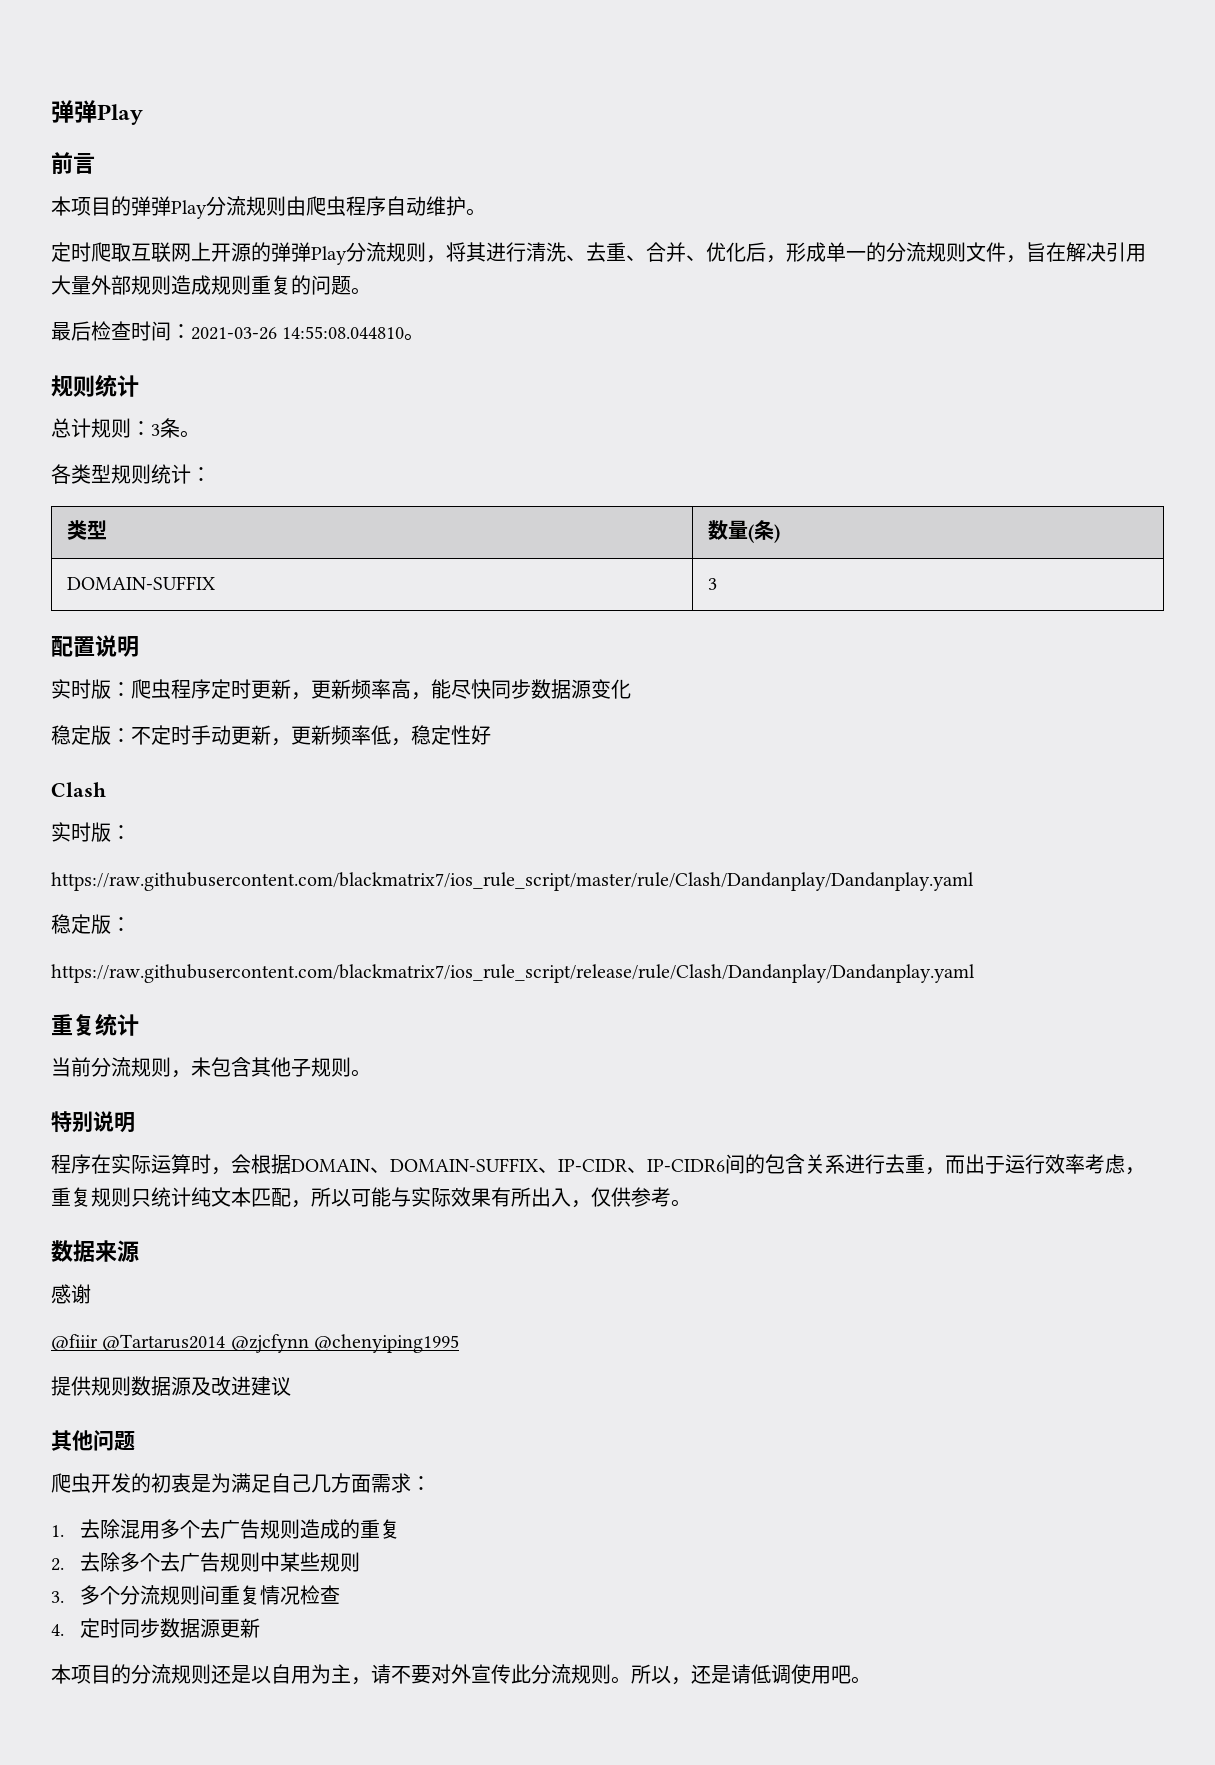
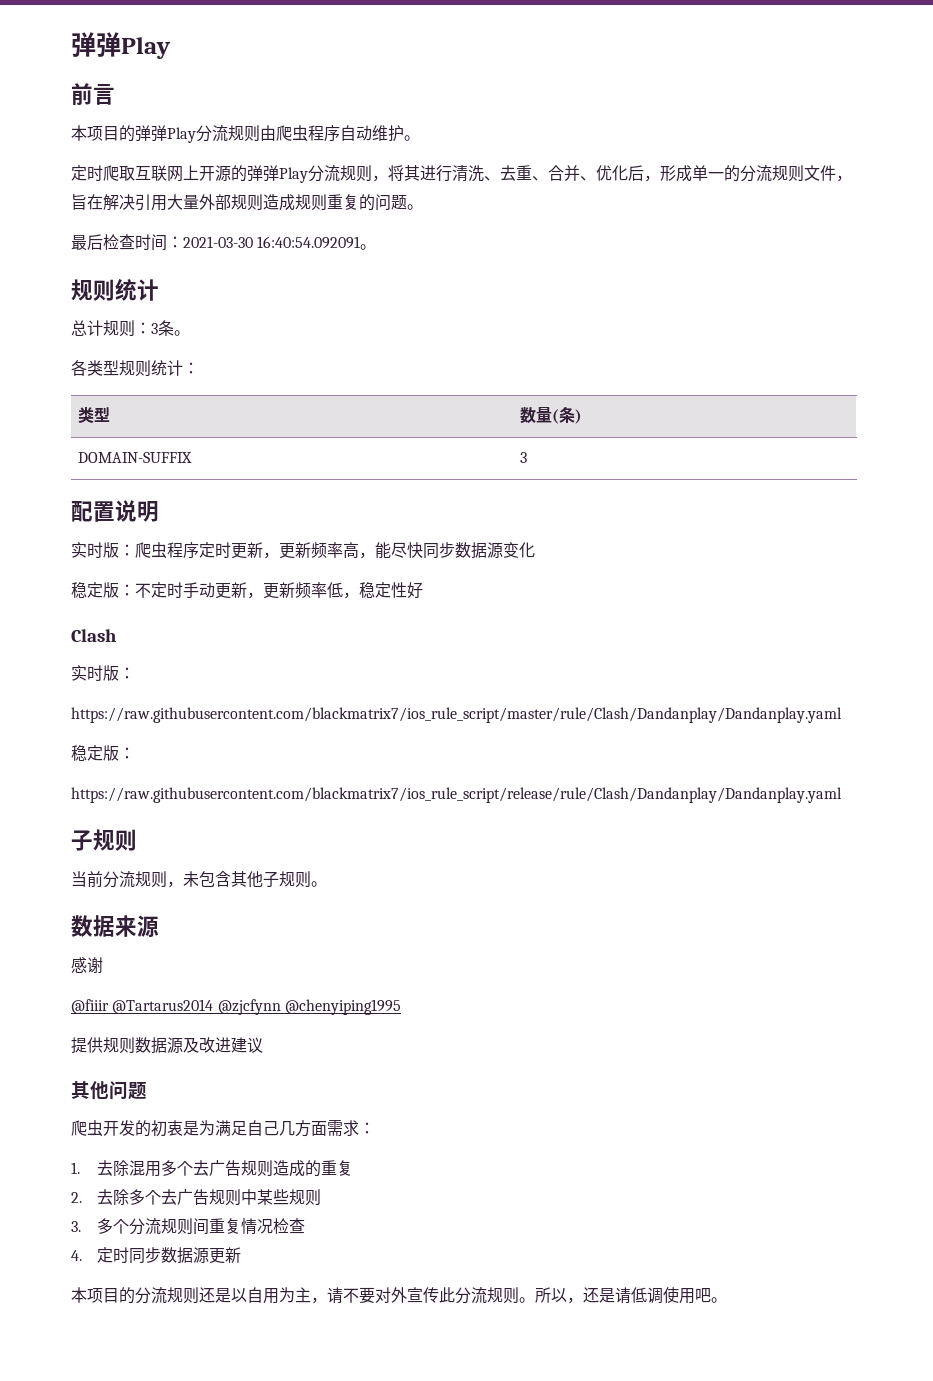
- 最后检查时间：2021-03-26 14:55:08.044810。
+ 最后检查时间：2021-03-30 16:40:54.092091。
  https://raw.githubusercontent.com/blackmatrix7/ios_rule_script/release/rule/Clash/Dandanplay/Dandanplay.yaml
- 重复统计
+ 子规则
- 特别说明
- 程序在实际运算时，会根据DOMAIN、DOMAIN-SUFFIX、IP-CIDR、IP-CIDR6间的包含关系进行去重，而出于运行效率考虑，重复规则只统计纯文本匹配，所以可能与实际效果有所出入，仅供参考。

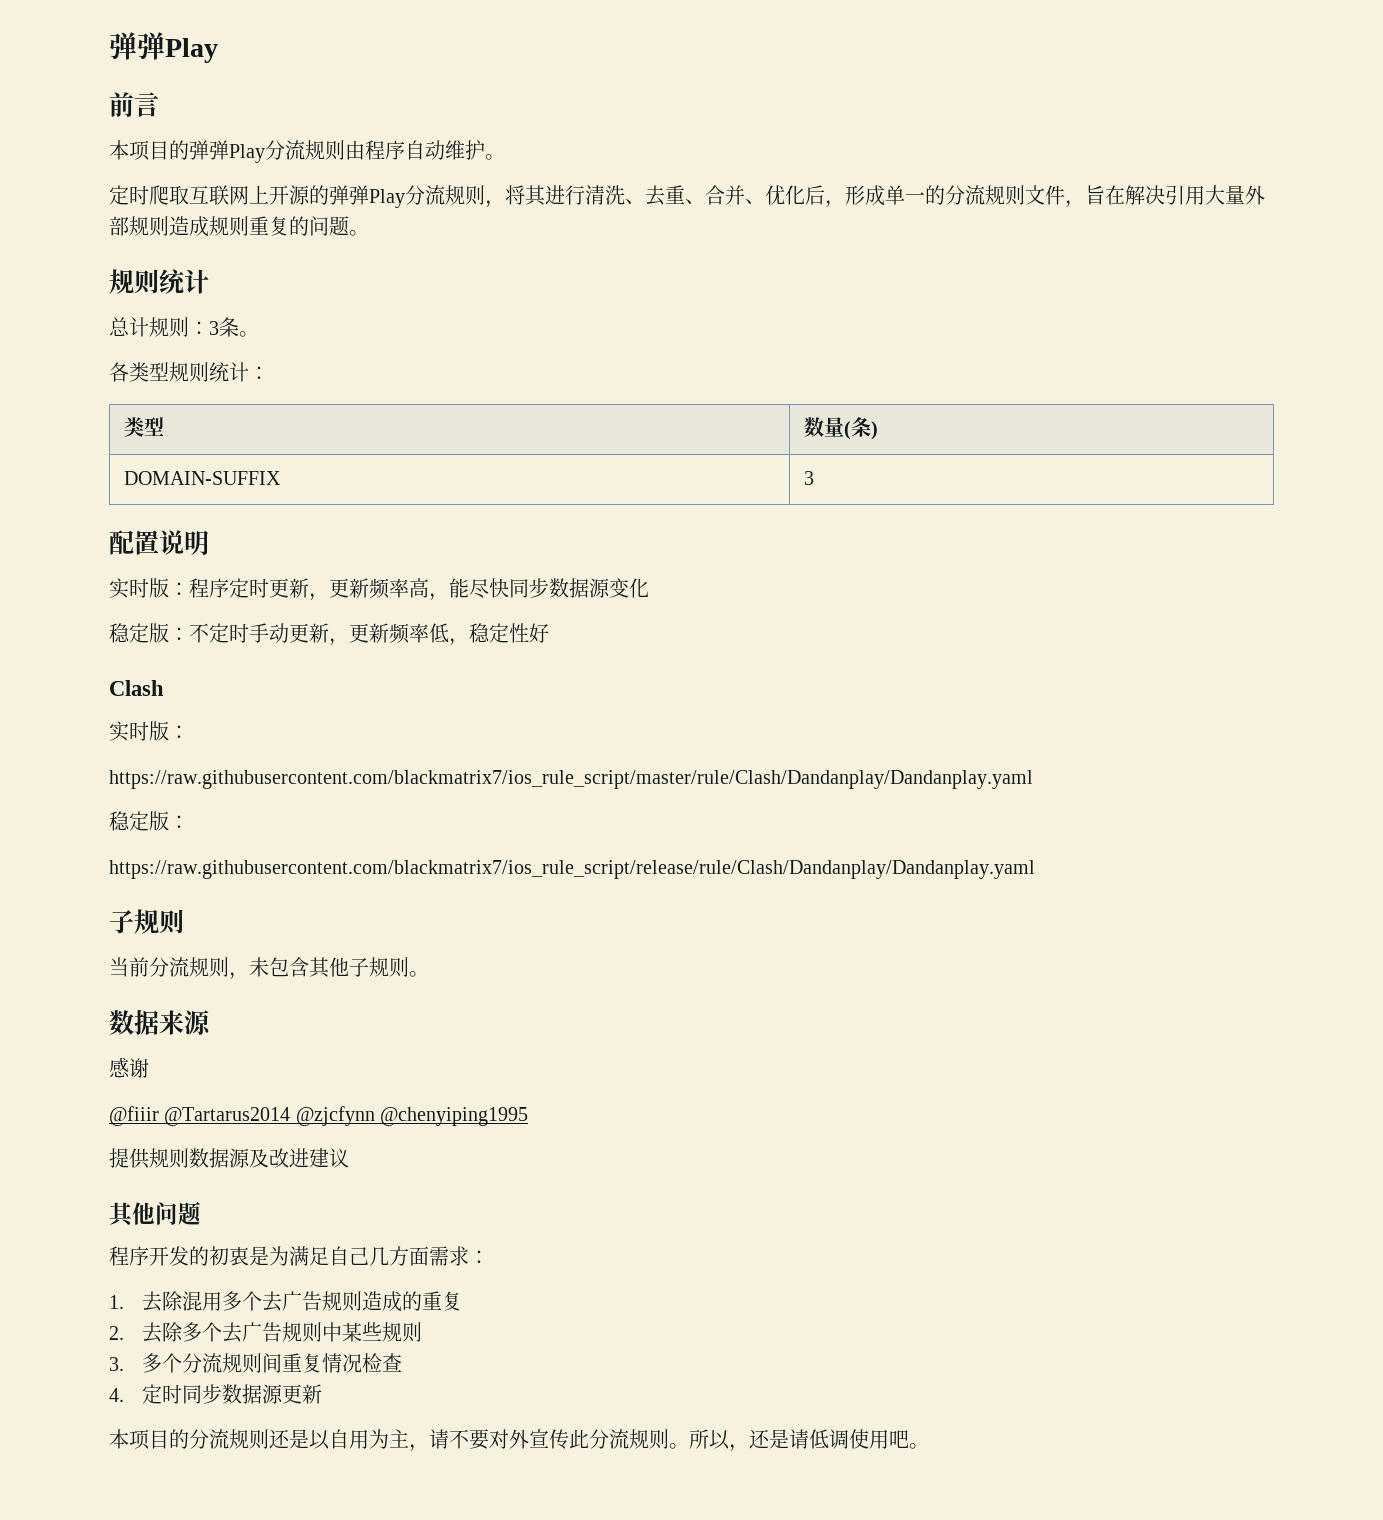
- 本项目的弹弹Play分流规则由爬虫程序自动维护。
+ 本项目的弹弹Play分流规则由程序自动维护。
- 最后检查时间：2021-03-30 16:40:54.092091。
- 实时版：爬虫程序定时更新，更新频率高，能尽快同步数据源变化
+ 实时版：程序定时更新，更新频率高，能尽快同步数据源变化
- 爬虫开发的初衷是为满足自己几方面需求：
+ 程序开发的初衷是为满足自己几方面需求：

